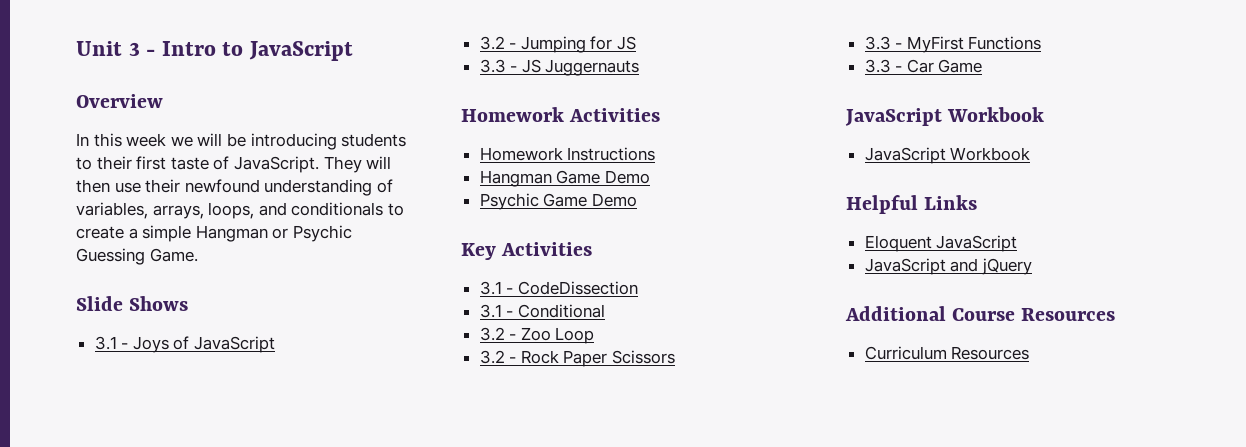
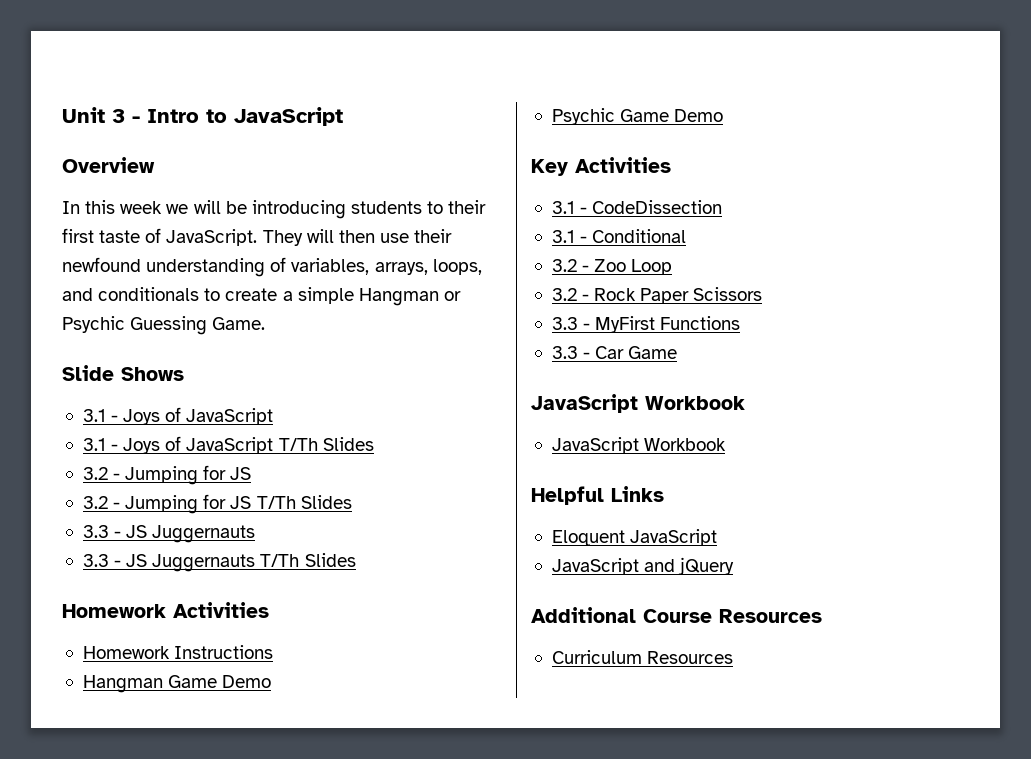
+ 3.1 - Joys of JavaScript T/Th Slides
+ 3.2 - Jumping for JS T/Th Slides
  3.3 - JS Juggernauts
+ 3.3 - JS Juggernauts T/Th Slides

